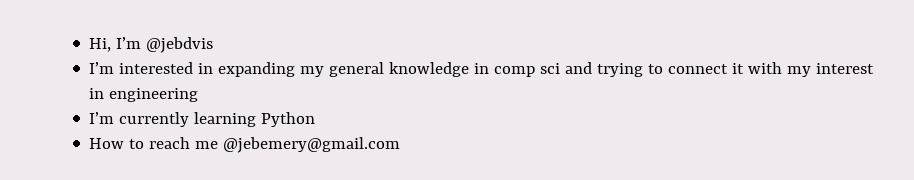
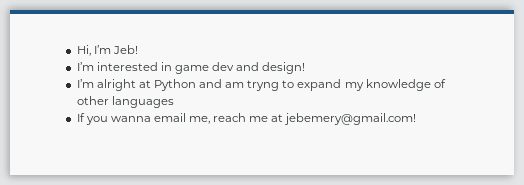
- Hi, I’m @jebdvis
+ Hi, I’m Jeb!
- I’m interested in expanding my general knowledge in comp sci and trying to connect it with my interest in engineering
- I’m currently learning Python
- How to reach me @jebemery@gmail.com
+ I’m interested in game dev and design!
+ I’m alright at Python and am tryng to expand my knowledge of other languages
+ If you wanna email me, reach me at jebemery@gmail.com!

